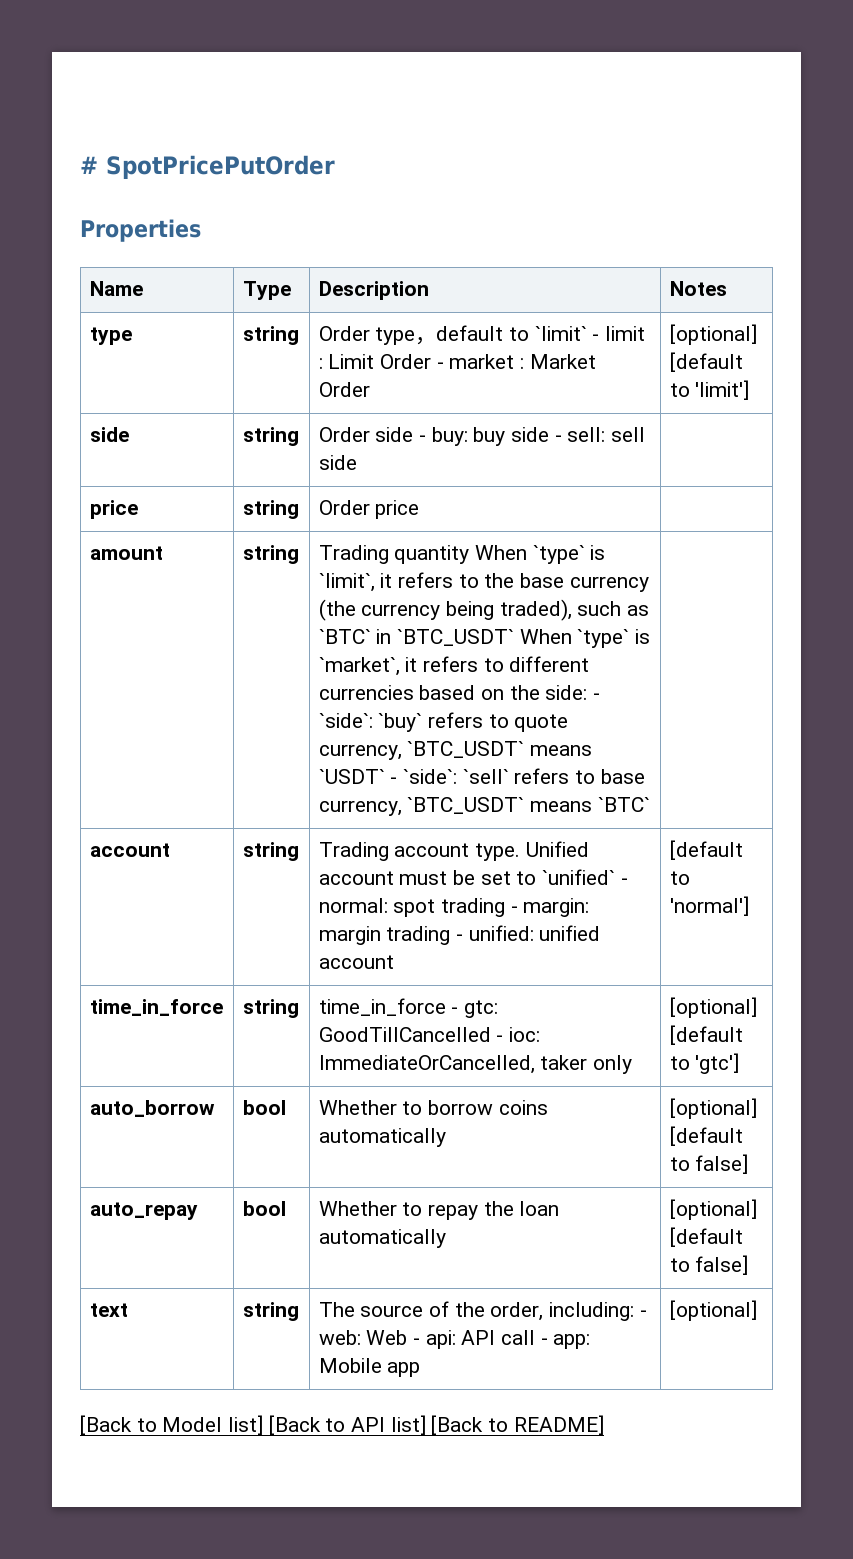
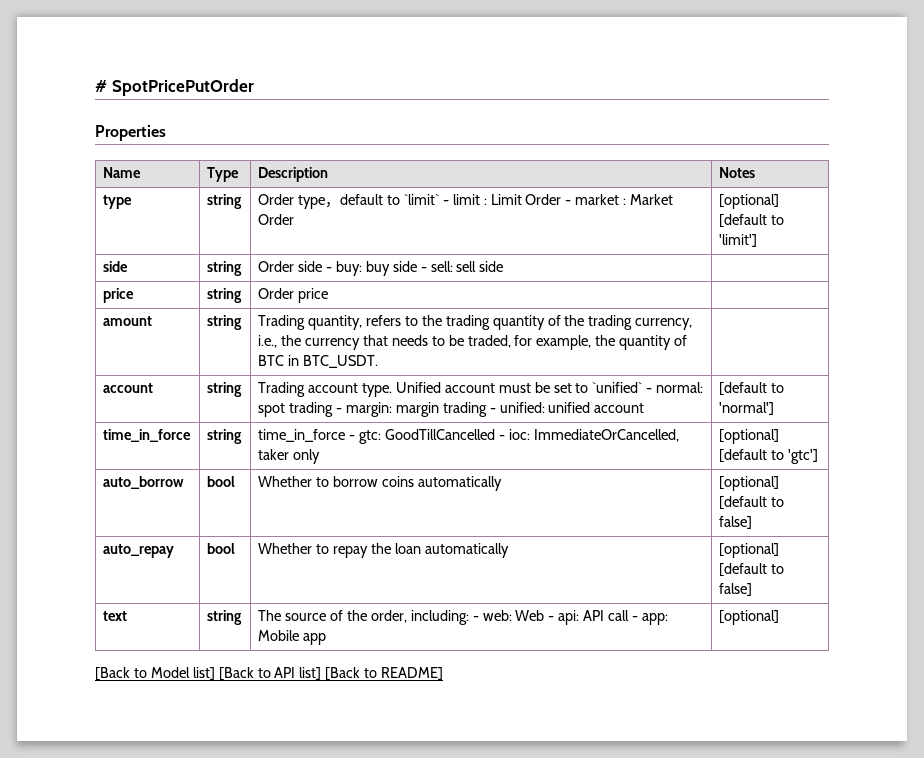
- Trading quantity When `type` is `limit`, it refers to the base currency (the currency being traded), such as `BTC` in `BTC_USDT` When `type` is `market`, it refers to different currencies based on the side: - `side`: `buy` refers to quote currency, `BTC_USDT` means `USDT` - `side`: `sell` refers to base currency, `BTC_USDT` means `BTC`
+ Trading quantity, refers to the trading quantity of the trading currency, i.e., the currency that needs to be traded, for example, the quantity of BTC in BTC_USDT.

